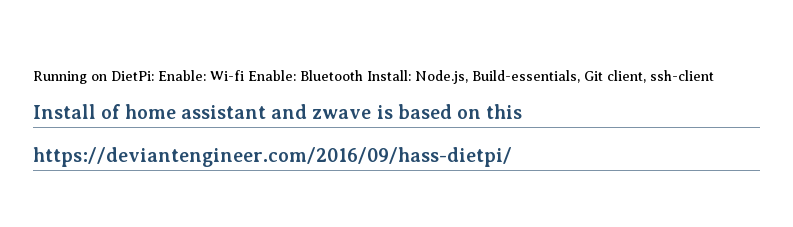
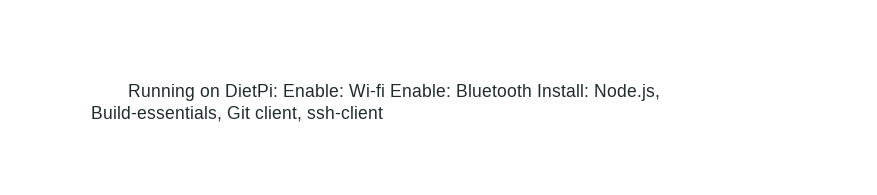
- Install of home assistant and zwave is based on this
- https://deviantengineer.com/2016/09/hass-dietpi/

